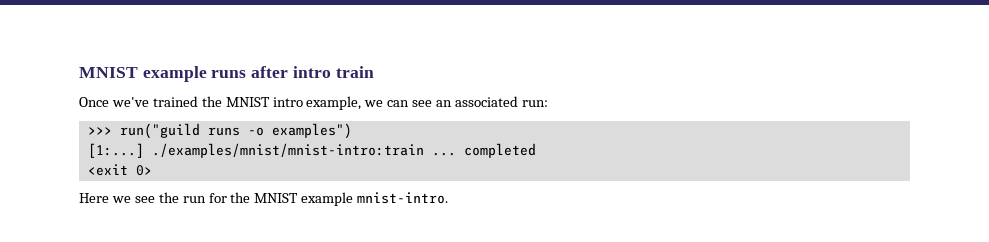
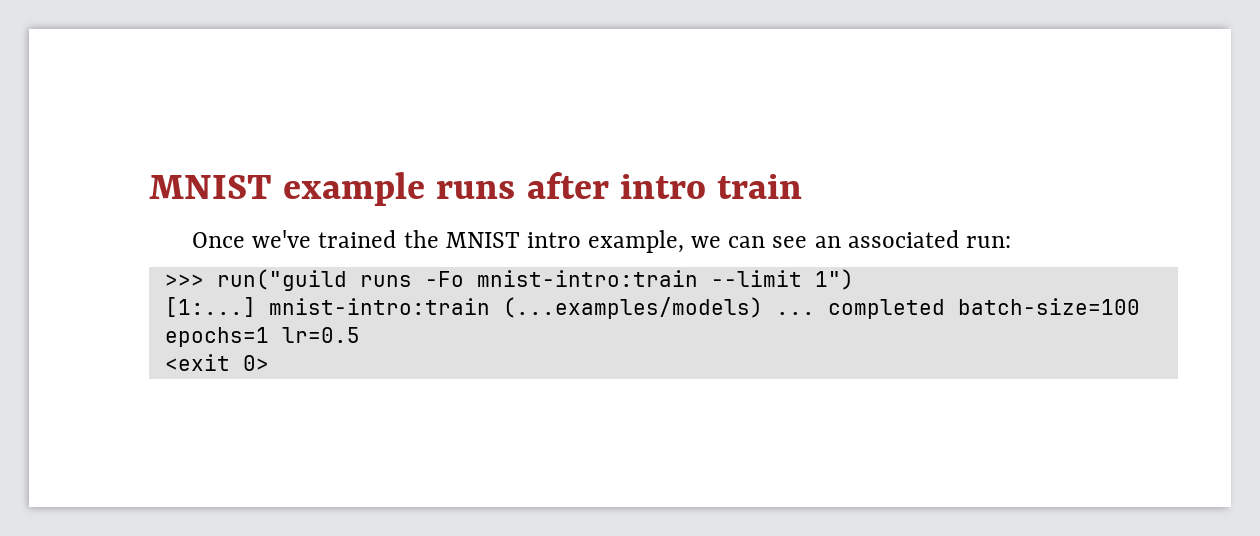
- >>> run("guild runs -o examples")
+ >>> run("guild runs -Fo mnist-intro:train --limit 1")
- [1:...] ./examples/mnist/mnist-intro:train ... completed
+ [1:...] mnist-intro:train (...examples/models) ... completed batch-size=100 epochs=1 lr=0.5
- Here we see the run for the MNIST example mnist-intro.

